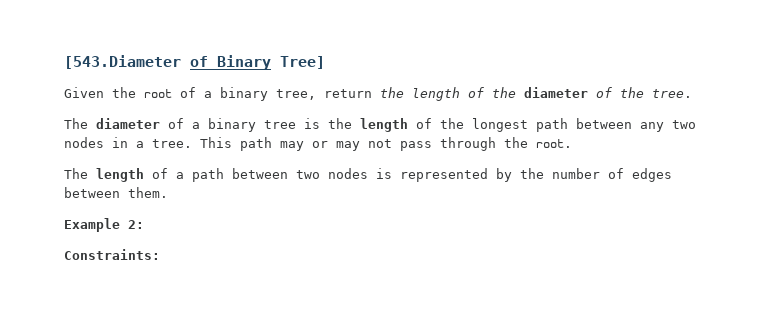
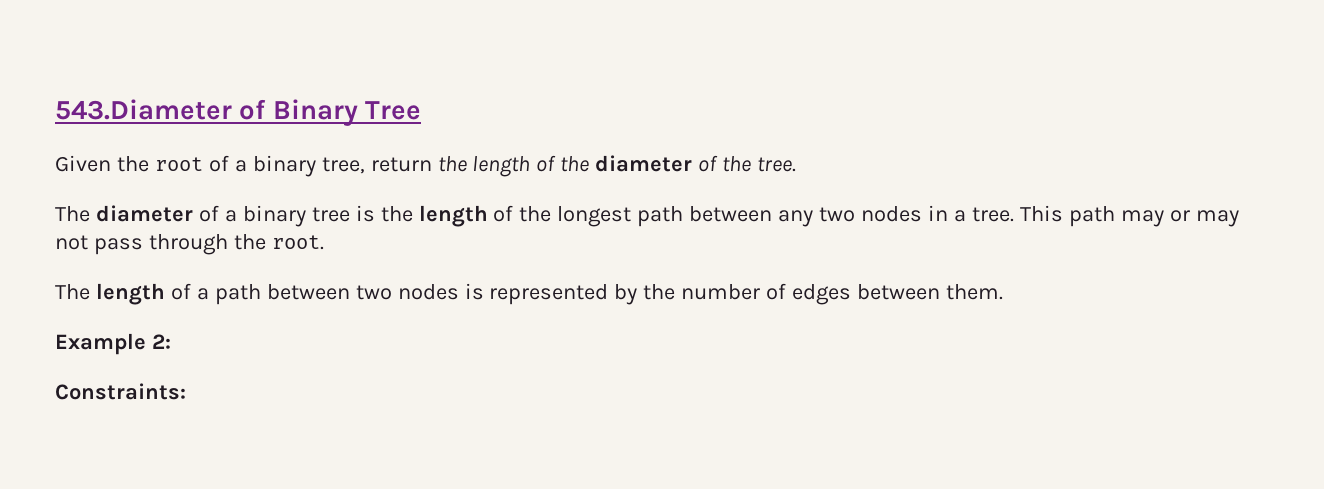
- [543.Diameter of Binary Tree]
+ 543.Diameter of Binary Tree

